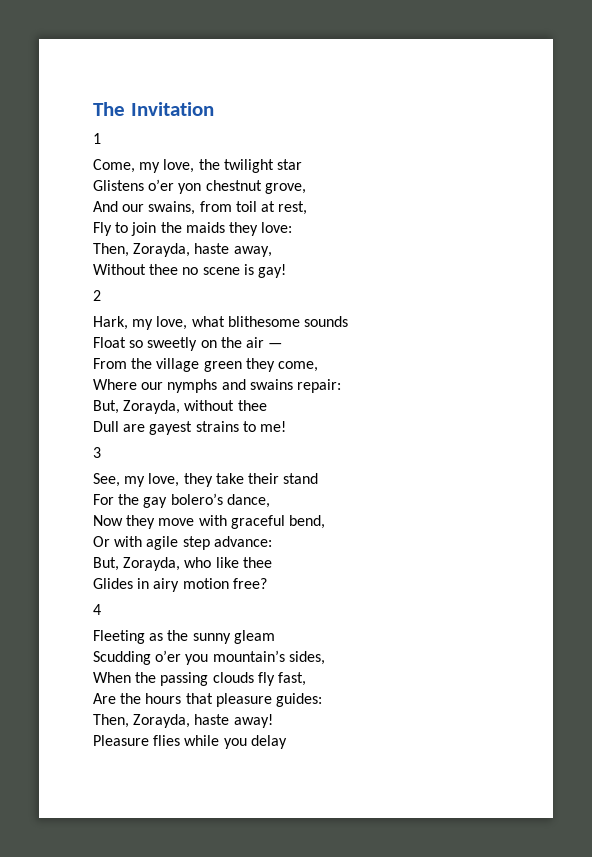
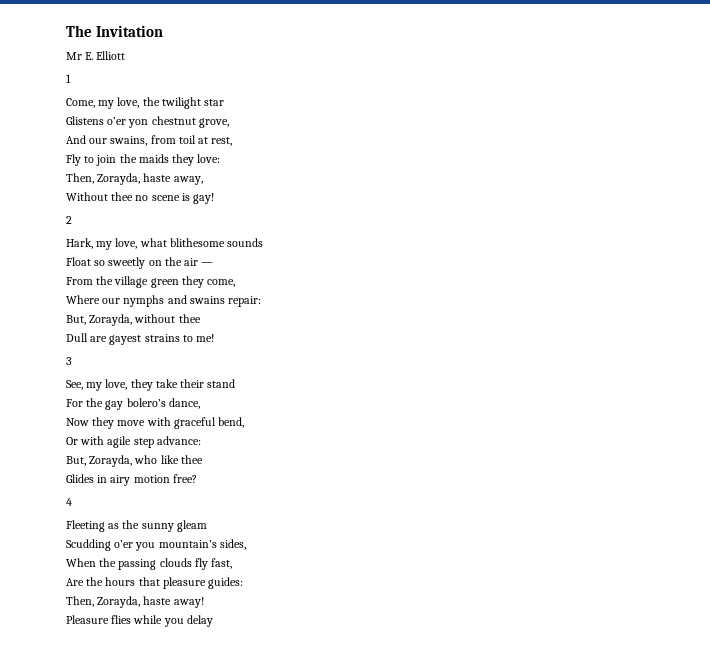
+ Mr E. Elliott

